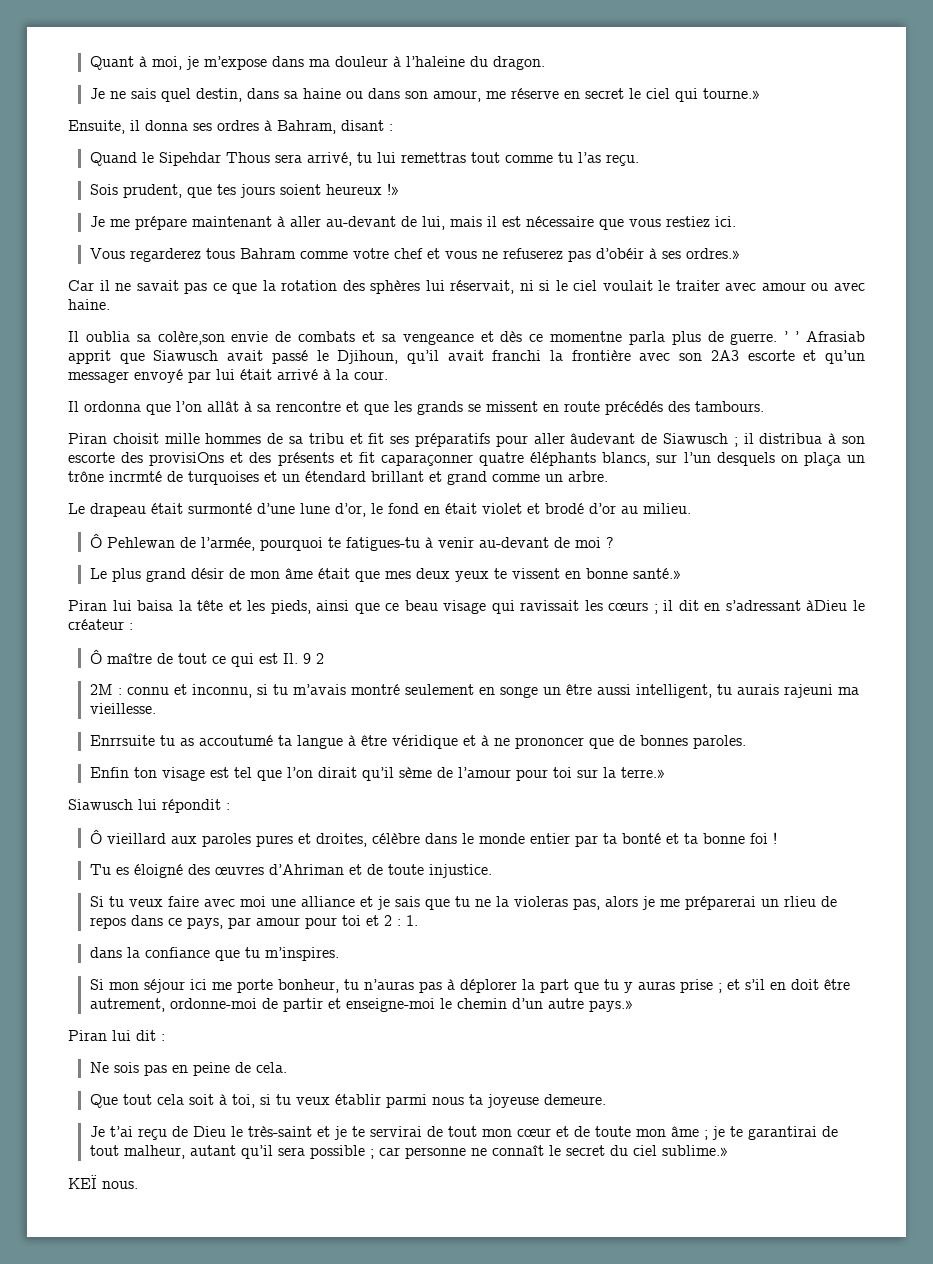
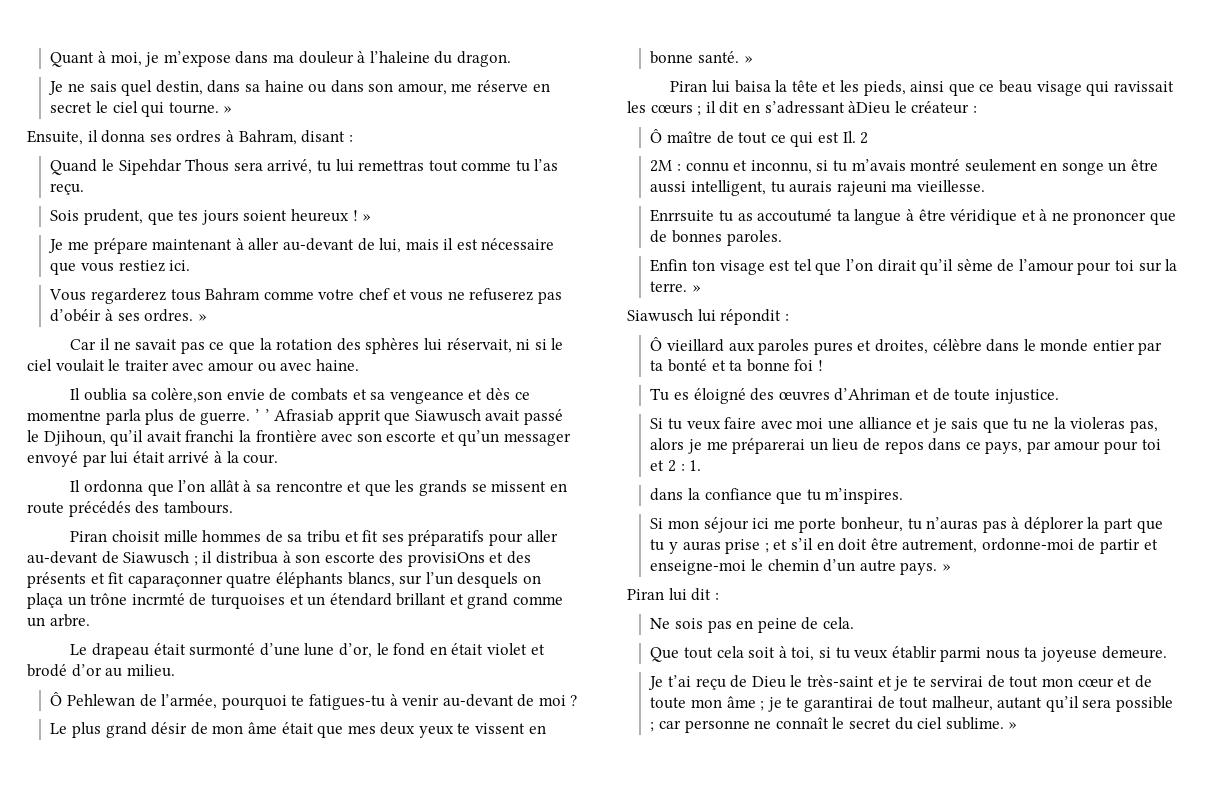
- Je ne sais quel destin, dans sa haine ou dans son amour, me réserve en secret le ciel qui tourne.»
+ Je ne sais quel destin, dans sa haine ou dans son amour, me réserve en secret le ciel qui tourne. »
- Sois prudent, que tes jours soient heureux !»
+ Sois prudent, que tes jours soient heureux ! »
- Vous regarderez tous Bahram comme votre chef et vous ne refuserez pas d’obéir à ses ordres.»
+ Vous regarderez tous Bahram comme votre chef et vous ne refuserez pas d’obéir à ses ordres. »
- Il oublia sa colère,son envie de combats et sa vengeance et dès ce momentne parla plus de guerre. ’ ’ Afrasiab apprit que Siawusch avait passé le Djihoun, qu’il avait franchi la frontière avec son 2A3 escorte et qu’un messager envoyé par lui était arrivé à la cour.
+ Il oublia sa colère,son envie de combats et sa vengeance et dès ce momentne parla plus de guerre. ’ ’ Afrasiab apprit que Siawusch avait passé le Djihoun, qu’il avait franchi la frontière avec son escorte et qu’un messager envoyé par lui était arrivé à la cour.
- Piran choisit mille hommes de sa tribu et fit ses préparatifs pour aller âudevant de Siawusch ; il distribua à son escorte des provisiOns et des présents et fit caparaçonner quatre éléphants blancs, sur l’un desquels on plaça un trône incrmté de turquoises et un étendard brillant et grand comme un arbre.
+ Piran choisit mille hommes de sa tribu et fit ses préparatifs pour aller au-devant de Siawusch ; il distribua à son escorte des provisiOns et des présents et fit caparaçonner quatre éléphants blancs, sur l’un desquels on plaça un trône incrmté de turquoises et un étendard brillant et grand comme un arbre.
- Le plus grand désir de mon âme était que mes deux yeux te vissent en bonne santé.»
+ Le plus grand désir de mon âme était que mes deux yeux te vissent en bonne santé. »
- Ô maître de tout ce qui est Il. 9 2
+ Ô maître de tout ce qui est Il. 2
- Enfin ton visage est tel que l’on dirait qu’il sème de l’amour pour toi sur la terre.»
+ Enfin ton visage est tel que l’on dirait qu’il sème de l’amour pour toi sur la terre. »
- Si tu veux faire avec moi une alliance et je sais que tu ne la violeras pas, alors je me préparerai un rlieu de repos dans ce pays, par amour pour toi et 2 : 1.
+ Si tu veux faire avec moi une alliance et je sais que tu ne la violeras pas, alors je me préparerai un lieu de repos dans ce pays, par amour pour toi et 2 : 1.
- Si mon séjour ici me porte bonheur, tu n’auras pas à déplorer la part que tu y auras prise ; et s’il en doit être autrement, ordonne-moi de partir et enseigne-moi le chemin d’un autre pays.»
+ Si mon séjour ici me porte bonheur, tu n’auras pas à déplorer la part que tu y auras prise ; et s’il en doit être autrement, ordonne-moi de partir et enseigne-moi le chemin d’un autre pays. »
- Je t’ai reçu de Dieu le très-saint et je te servirai de tout mon cœur et de toute mon âme ; je te garantirai de tout malheur, autant qu’il sera possible ; car personne ne connaît le secret du ciel sublime.»
- KEÏ nous.
+ Je t’ai reçu de Dieu le très-saint et je te servirai de tout mon cœur et de toute mon âme ; je te garantirai de tout malheur, autant qu’il sera possible ; car personne ne connaît le secret du ciel sublime. »

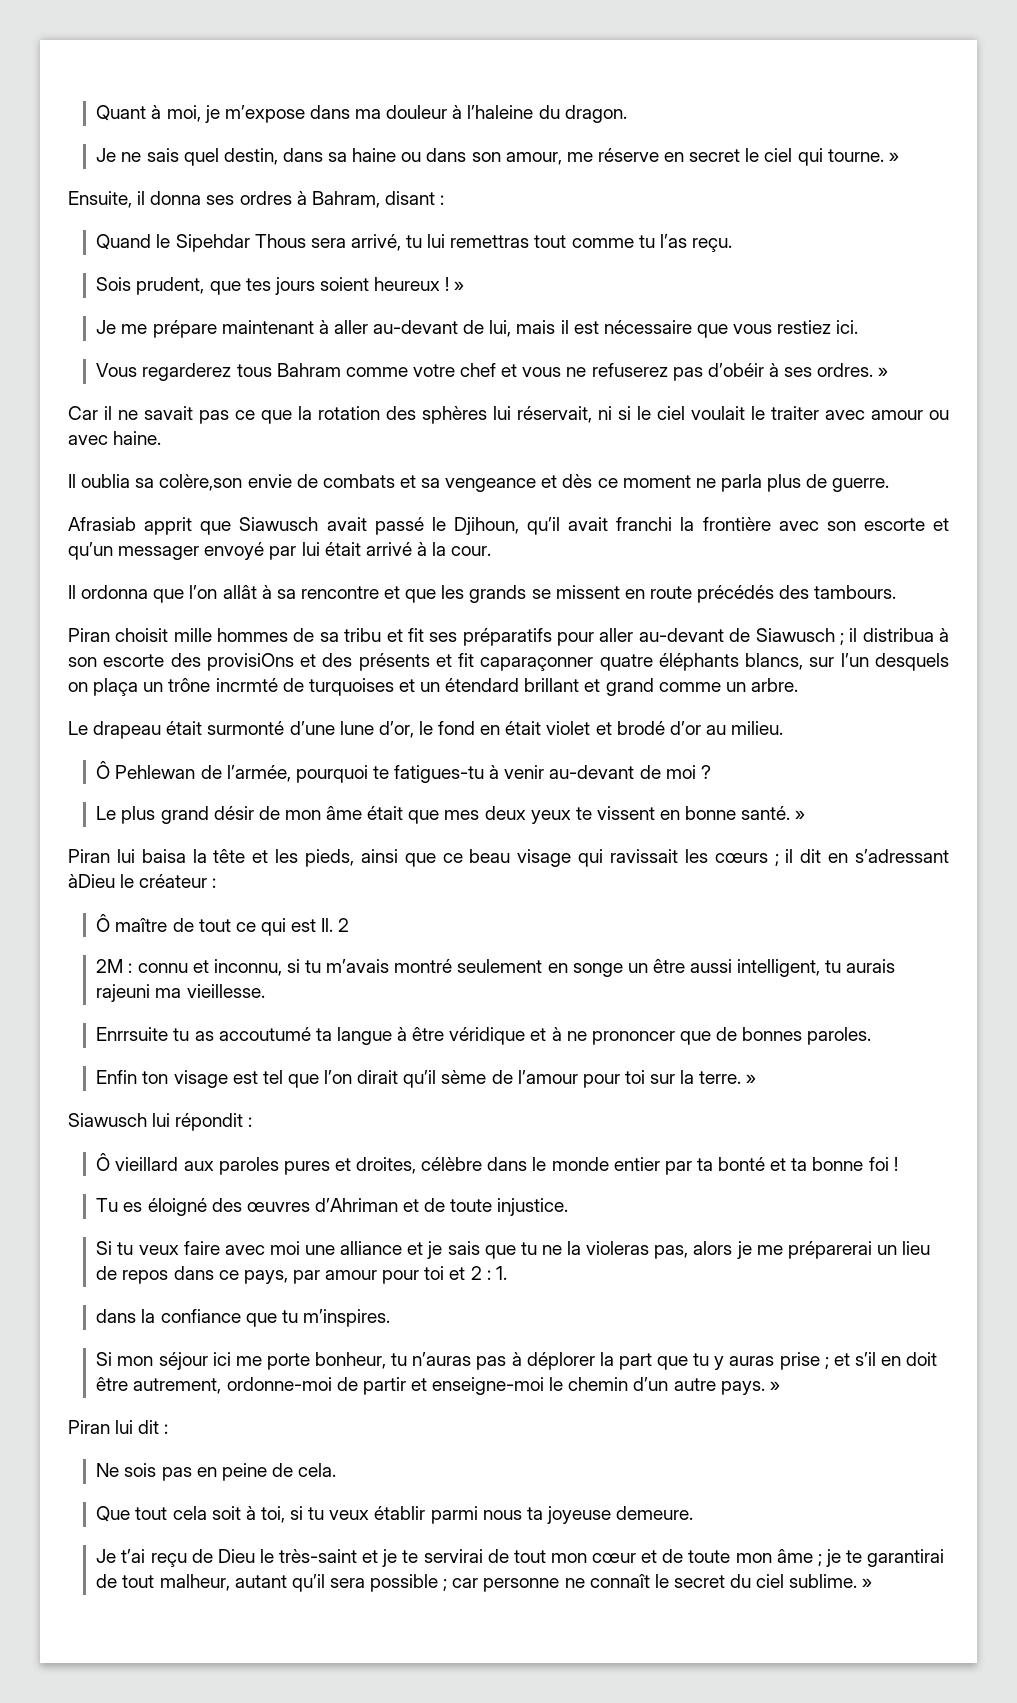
- Il oublia sa colère,son envie de combats et sa vengeance et dès ce momentne parla plus de guerre. ’ ’ Afrasiab apprit que Siawusch avait passé le Djihoun, qu’il avait franchi la frontière avec son escorte et qu’un messager envoyé par lui était arrivé à la cour.
+ Il oublia sa colère,son envie de combats et sa vengeance et dès ce moment ne parla plus de guerre.
+ Afrasiab apprit que Siawusch avait passé le Djihoun, qu’il avait franchi la frontière avec son escorte et qu’un messager envoyé par lui était arrivé à la cour.

